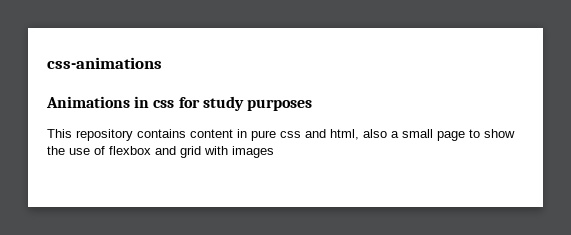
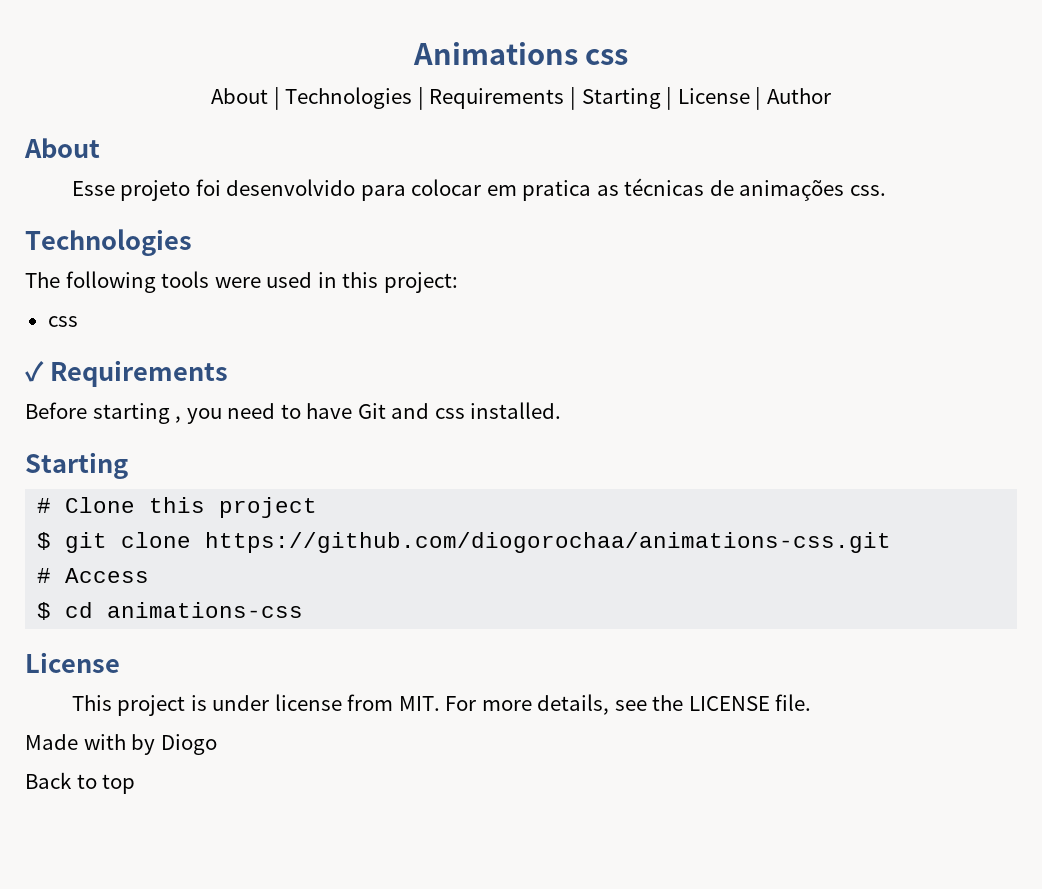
- css-animations
- Animations in css for study purposes
- This repository contains content in pure css and html, also a small page to show the use of flexbox and grid with images
+ Animations css
+ About | Technologies | Requirements | Starting | License | Author
+ About
+ Esse projeto foi desenvolvido para colocar em pratica as técnicas de animações css.
+ Technologies
+ The following tools were used in this project:
+ css
+ ✓ Requirements
+ Before starting , you need to have Git and css installed.
+ Starting
+ # Clone this project
+ $ git clone https://github.com/diogorochaa/animations-css.git
+ # Access
+ $ cd animations-css
+ License
+ This project is under license from MIT. For more details, see the LICENSE file.
+ Made with by Diogo
+ Back to top

